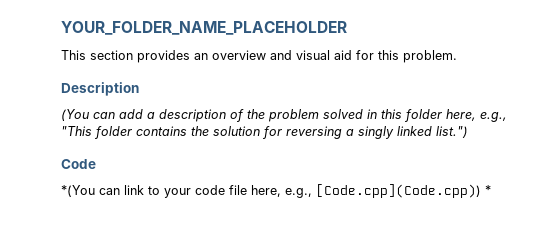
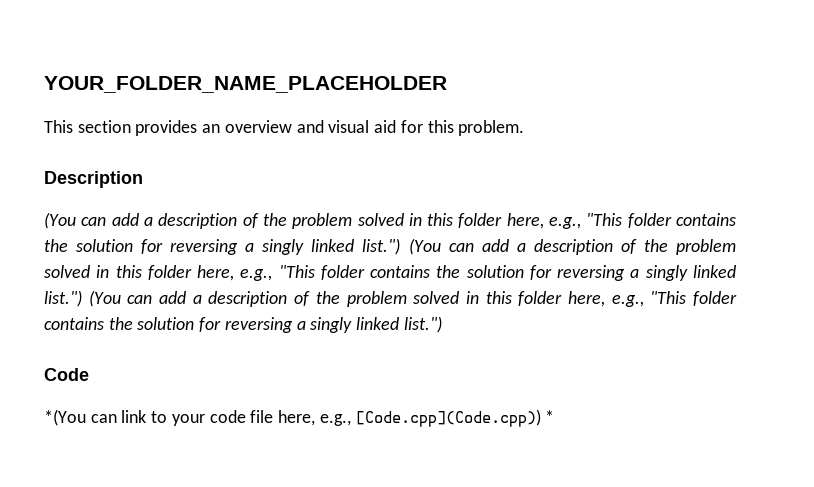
- (You can add a description of the problem solved in this folder here, e.g., "This folder contains the solution for reversing a singly linked list.")
+ (You can add a description of the problem solved in this folder here, e.g., "This folder contains the solution for reversing a singly linked list.") (You can add a description of the problem solved in this folder here, e.g., "This folder contains the solution for reversing a singly linked list.") (You can add a description of the problem solved in this folder here, e.g., "This folder contains the solution for reversing a singly linked list.")

